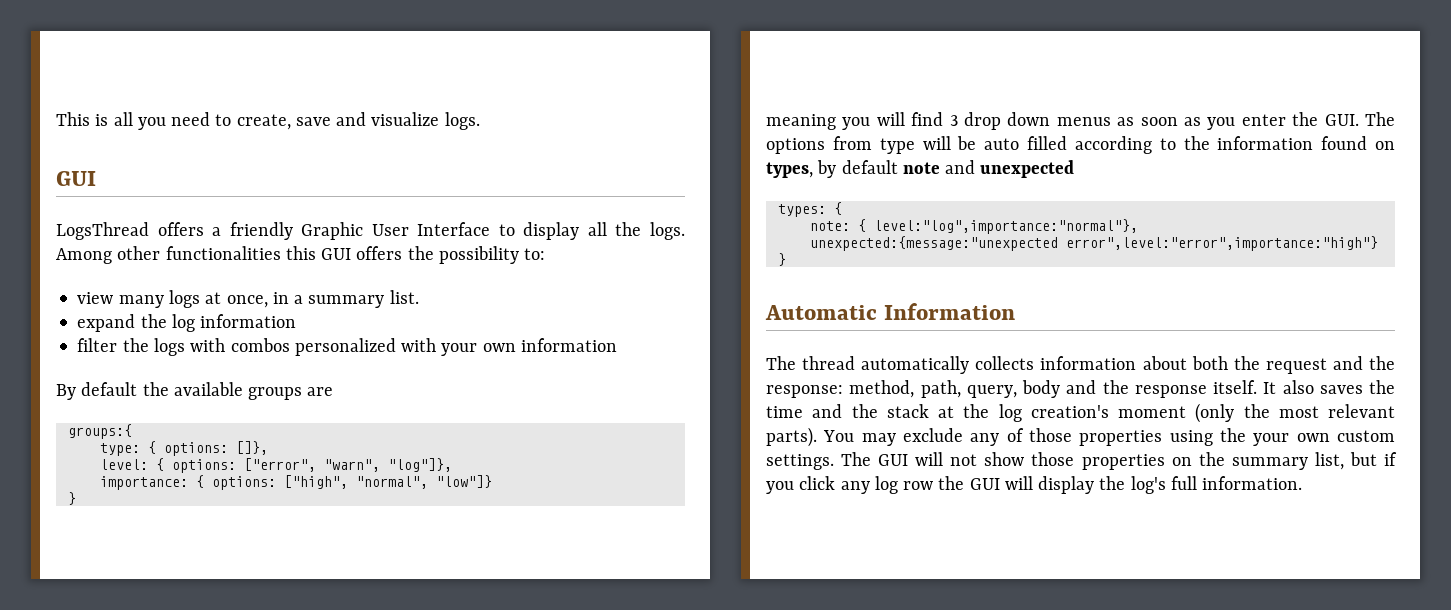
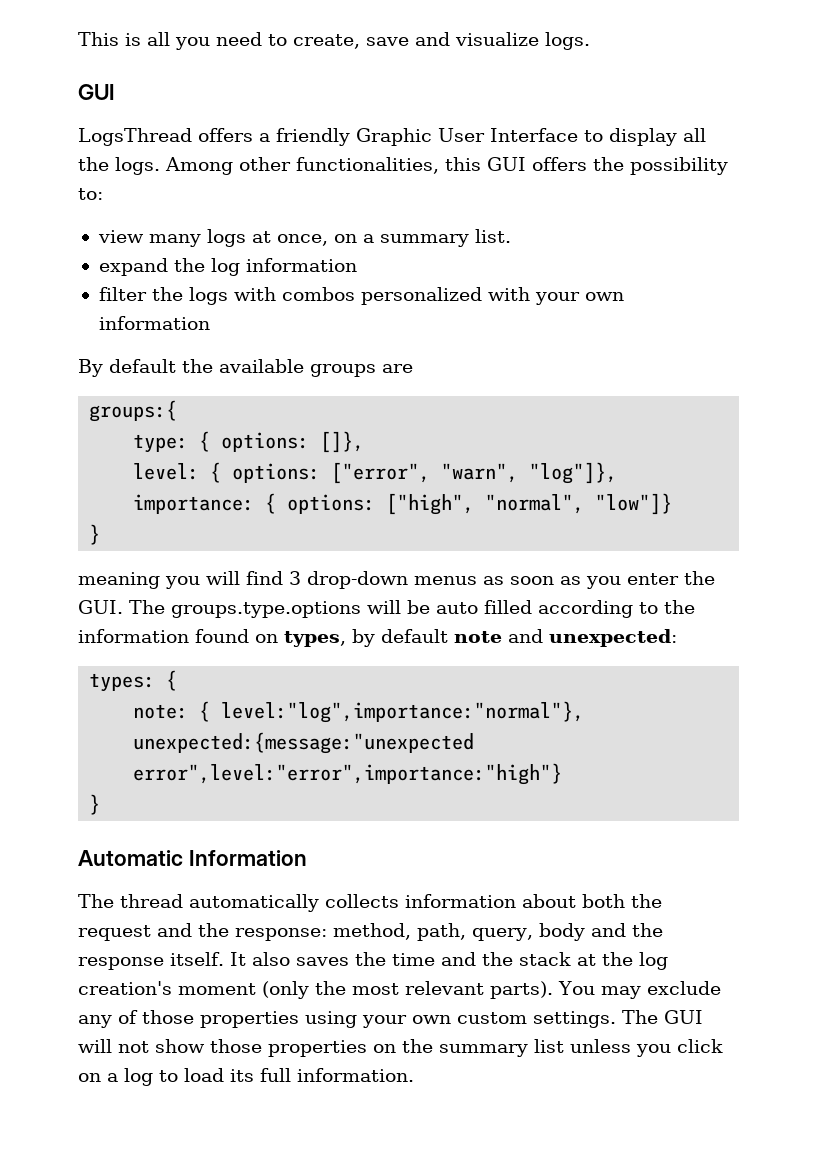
- Among other functionalities this GUI offers the possibility to:
+ Among other functionalities, this GUI offers the possibility to:
- view many logs at once, in a summary list.
+ view many logs at once, on a summary list.
- meaning you will find 3 drop down menus as soon as you enter the GUI. The options from type will be auto filled according to the information found on types, by default note and unexpected
+ meaning you will find 3 drop-down menus as soon as you enter the GUI. The groups.type.options will be auto filled according to the information found on types, by default note and unexpected:
- You may exclude any of those properties using the your own custom settings.
+ You may exclude any of those properties using your own custom settings.
- The GUI will not show those properties on the summary list, but if you click any log row the GUI will display the log's full information.
+ The GUI will not show those properties on the summary list unless you click on a log to load its full information.

